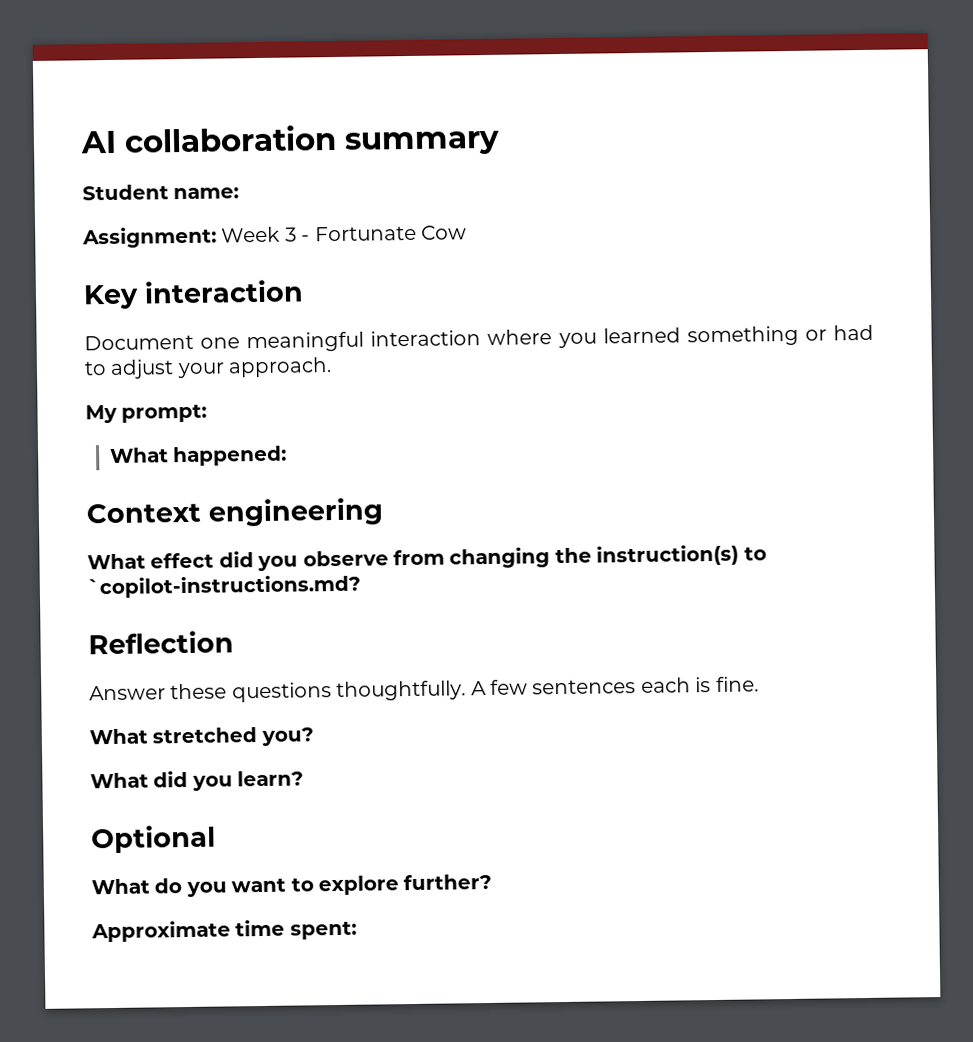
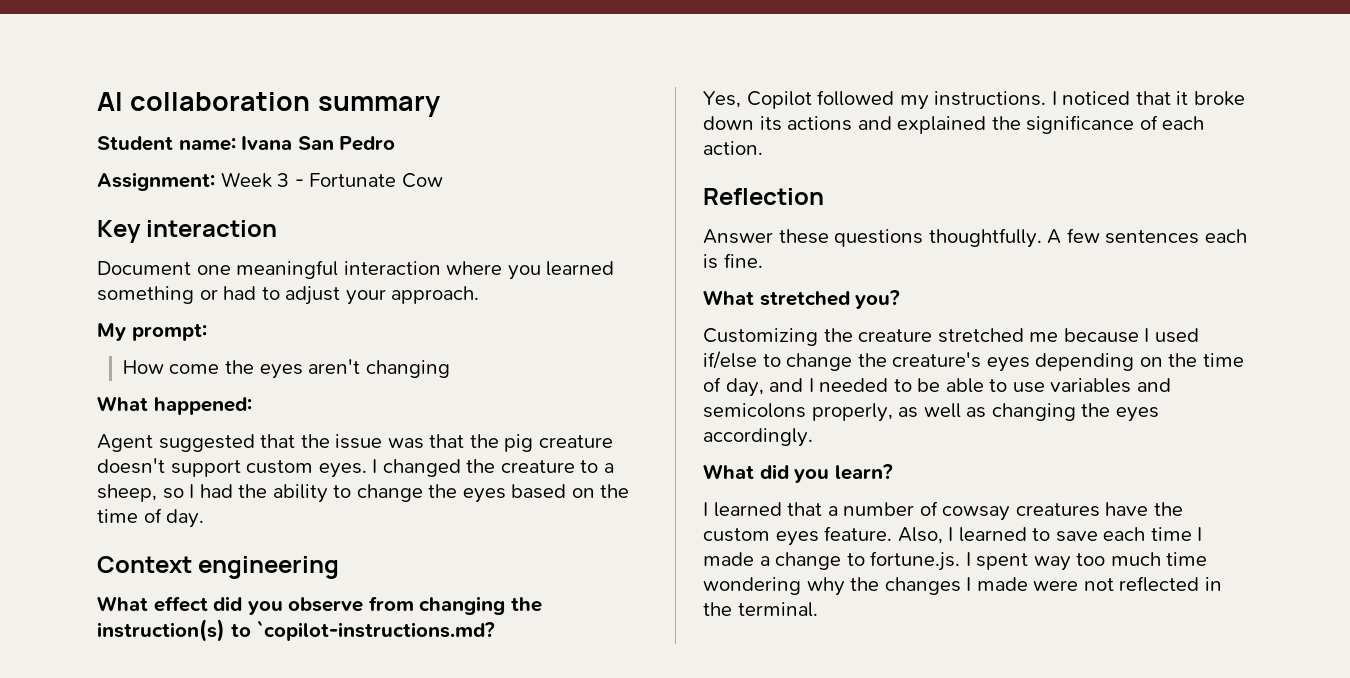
- Student name:
+ Student name: Ivana San Pedro
+ How come the eyes aren't changing
  What happened:
+ Agent suggested that the issue was that the pig creature doesn't support custom eyes. I changed the creature to a sheep, so I had the ability to change the eyes based on the time of day.
+ Yes, Copilot followed my instructions. I noticed that it broke down its actions and explained the significance of each action.
+ Customizing the creature stretched me because I used if/else to change the creature's eyes depending on the time of day, and I needed to be able to use variables and semicolons properly, as well as changing the eyes accordingly.
  What did you learn?
- Optional
- What do you want to explore further?
- Approximate time spent:
+ I learned that a number of cowsay creatures have the custom eyes feature. Also, I learned to save each time I made a change to fortune.js. I spent way too much time wondering why the changes I made were not reflected in the terminal.

